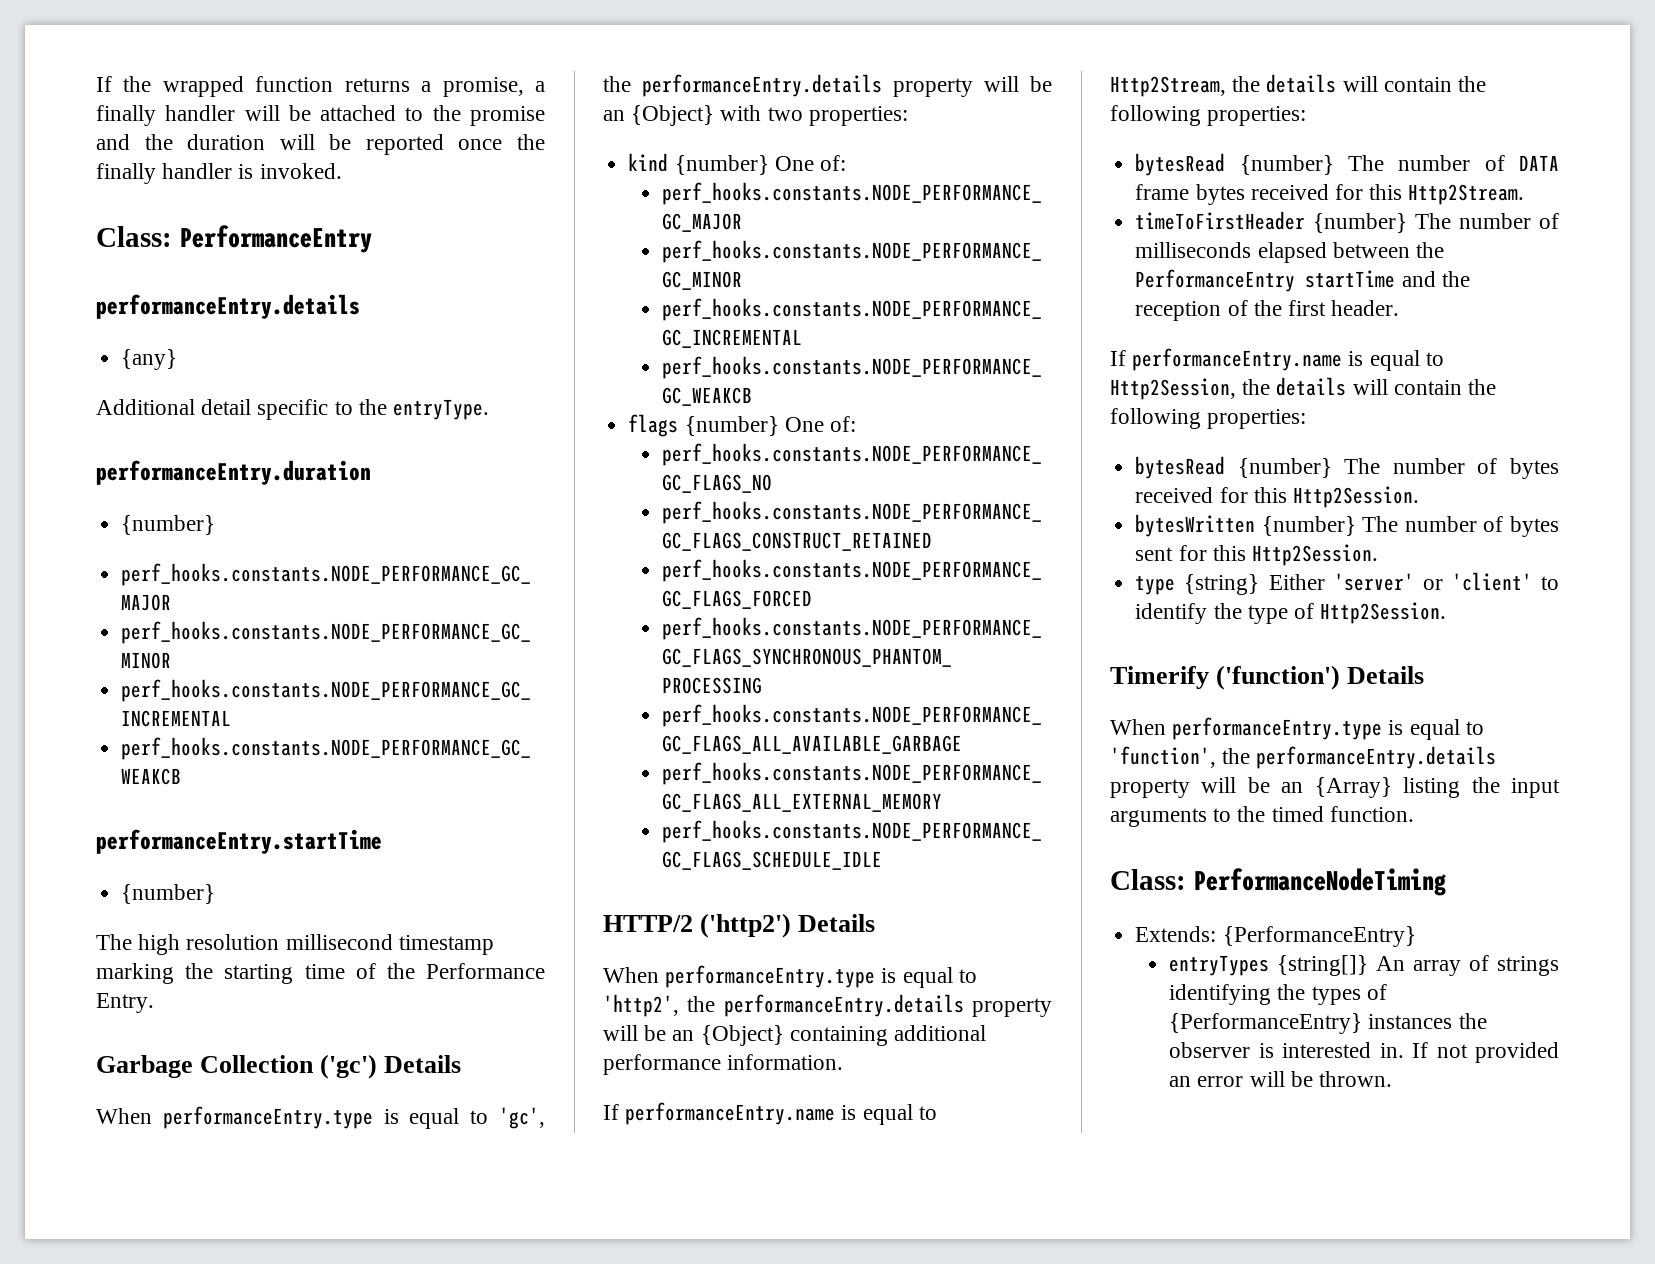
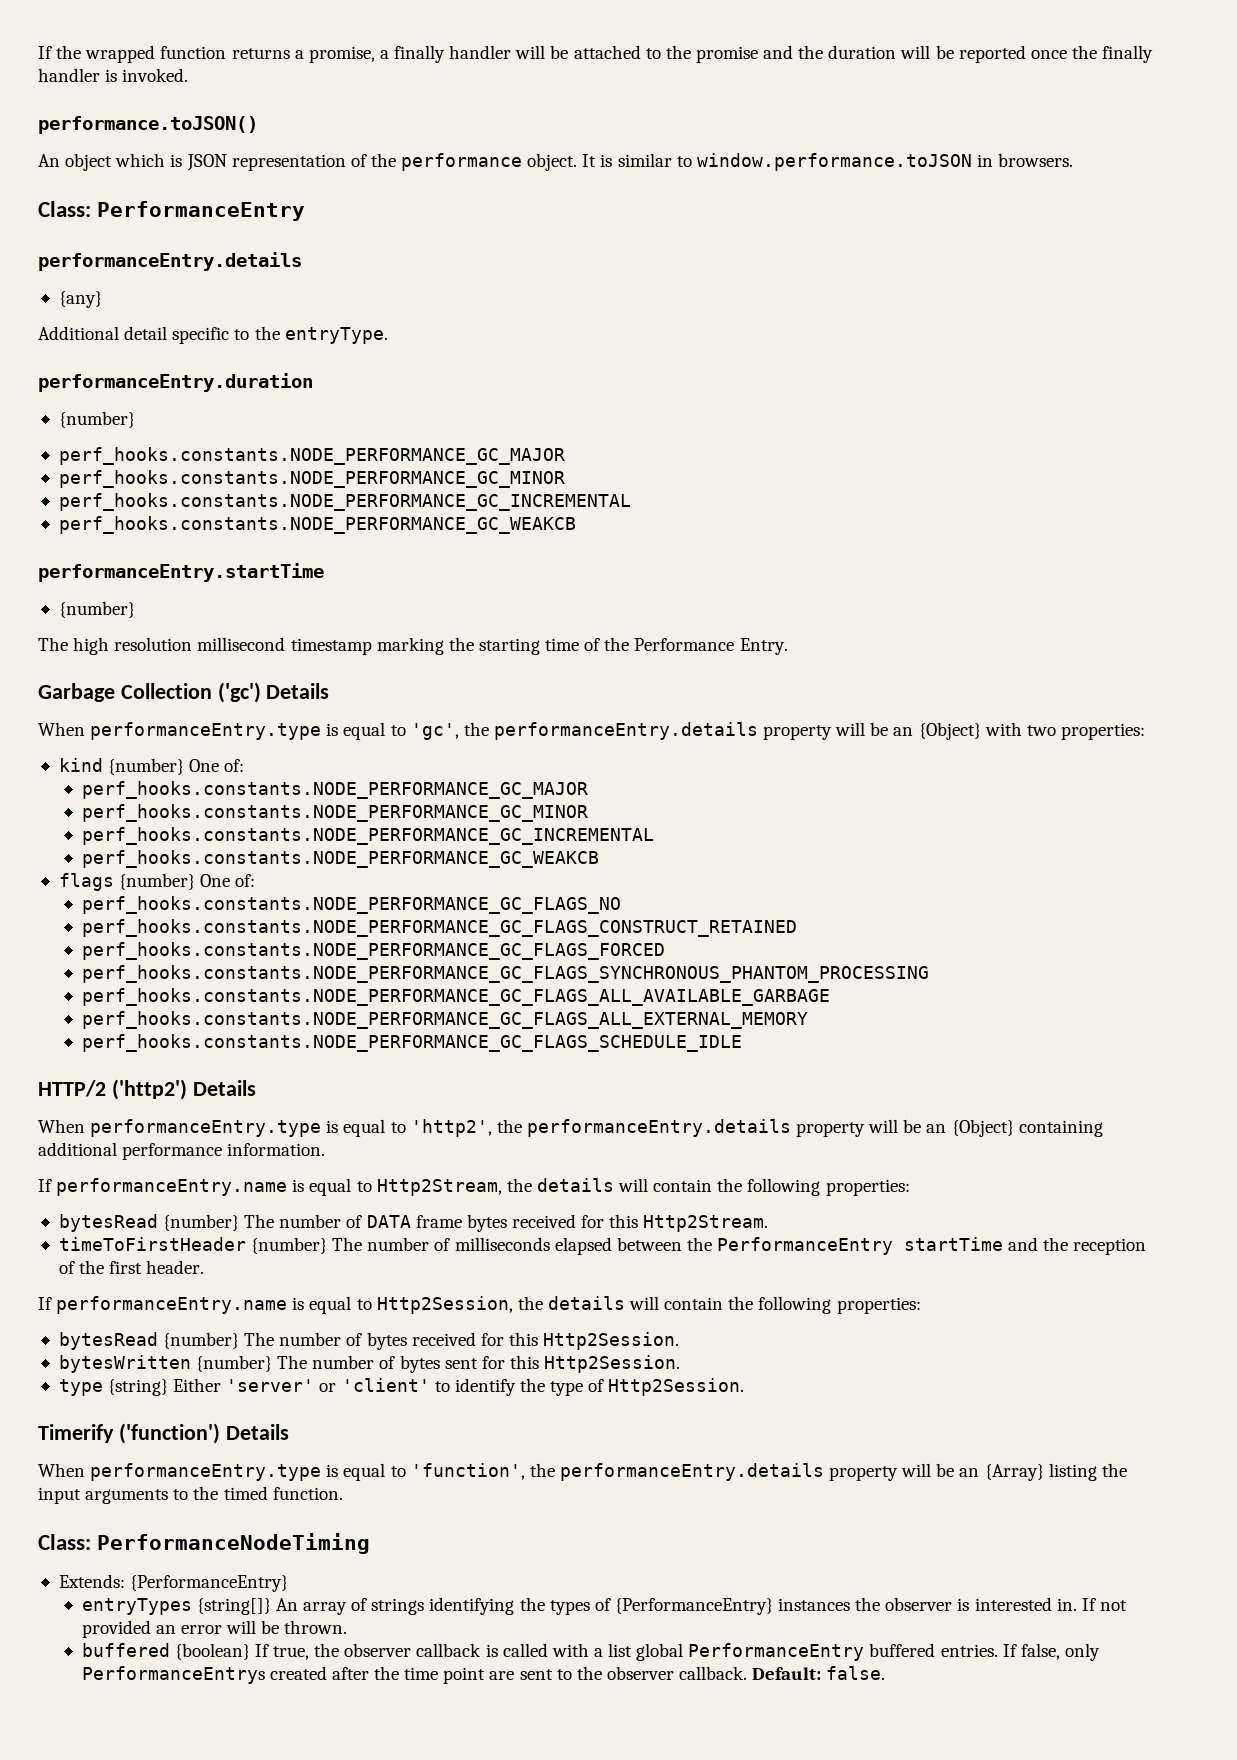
+ performance.toJSON()
+ An object which is JSON representation of the performance object. It is similar to window.performance.toJSON in browsers.
+ buffered {boolean} If true, the observer callback is called with a list global PerformanceEntry buffered entries. If false, only PerformanceEntrys created after the time point are sent to the observer callback. Default: false.

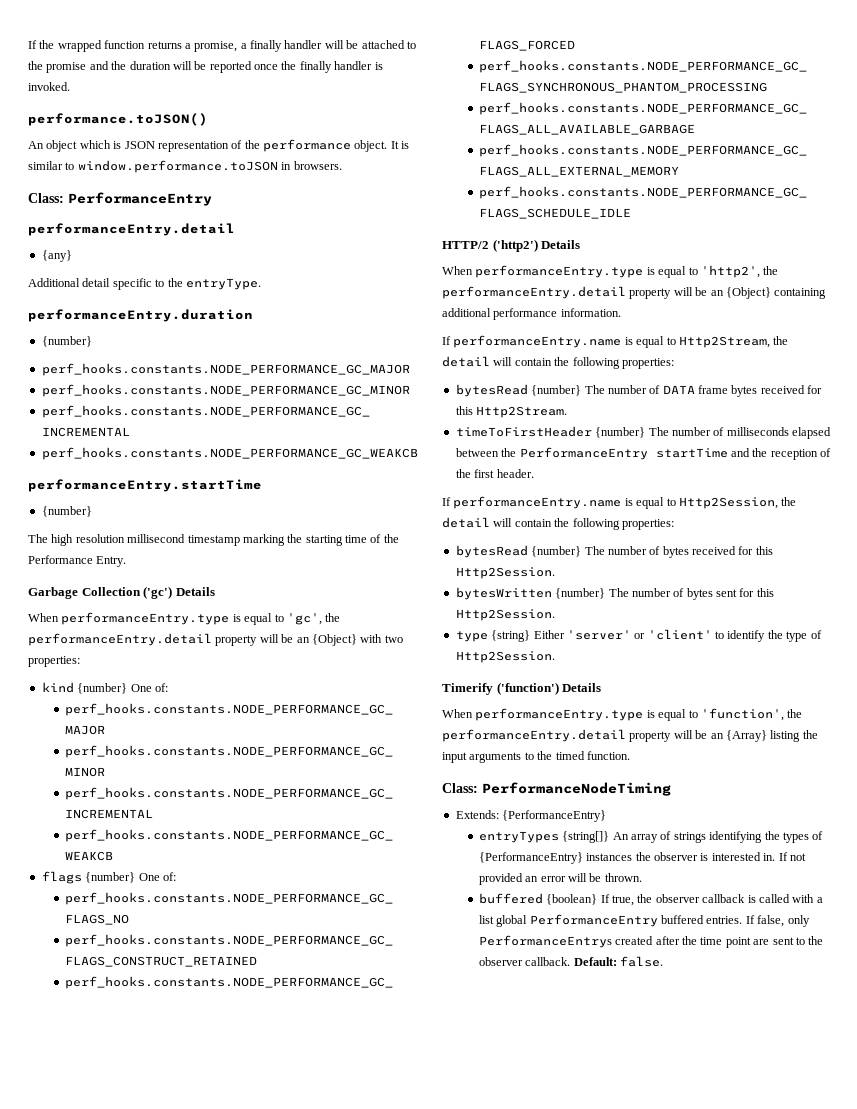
  Class: PerformanceEntry
- performanceEntry.details
+ performanceEntry.detail
- When performanceEntry.type is equal to 'gc', the performanceEntry.details property will be an {Object} with two properties:
+ When performanceEntry.type is equal to 'gc', the performanceEntry.detail property will be an {Object} with two properties:
- When performanceEntry.type is equal to 'http2', the performanceEntry.details property will be an {Object} containing additional performance information.
+ When performanceEntry.type is equal to 'http2', the performanceEntry.detail property will be an {Object} containing additional performance information.
- If performanceEntry.name is equal to Http2Stream, the details will contain the following properties:
+ If performanceEntry.name is equal to Http2Stream, the detail will contain the following properties:
- If performanceEntry.name is equal to Http2Session, the details will contain the following properties:
+ If performanceEntry.name is equal to Http2Session, the detail will contain the following properties:
- When performanceEntry.type is equal to 'function', the performanceEntry.details property will be an {Array} listing the input arguments to the timed function.
+ When performanceEntry.type is equal to 'function', the performanceEntry.detail property will be an {Array} listing the input arguments to the timed function.

